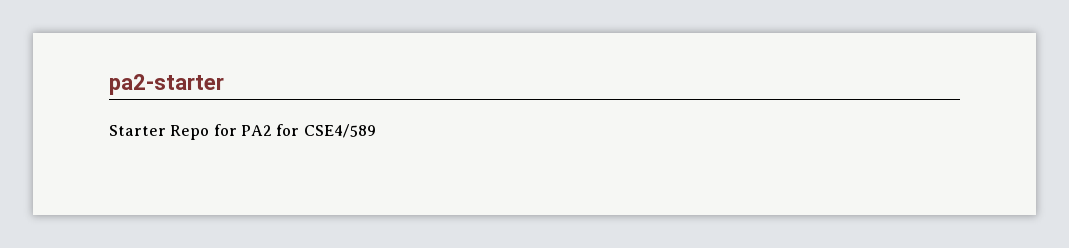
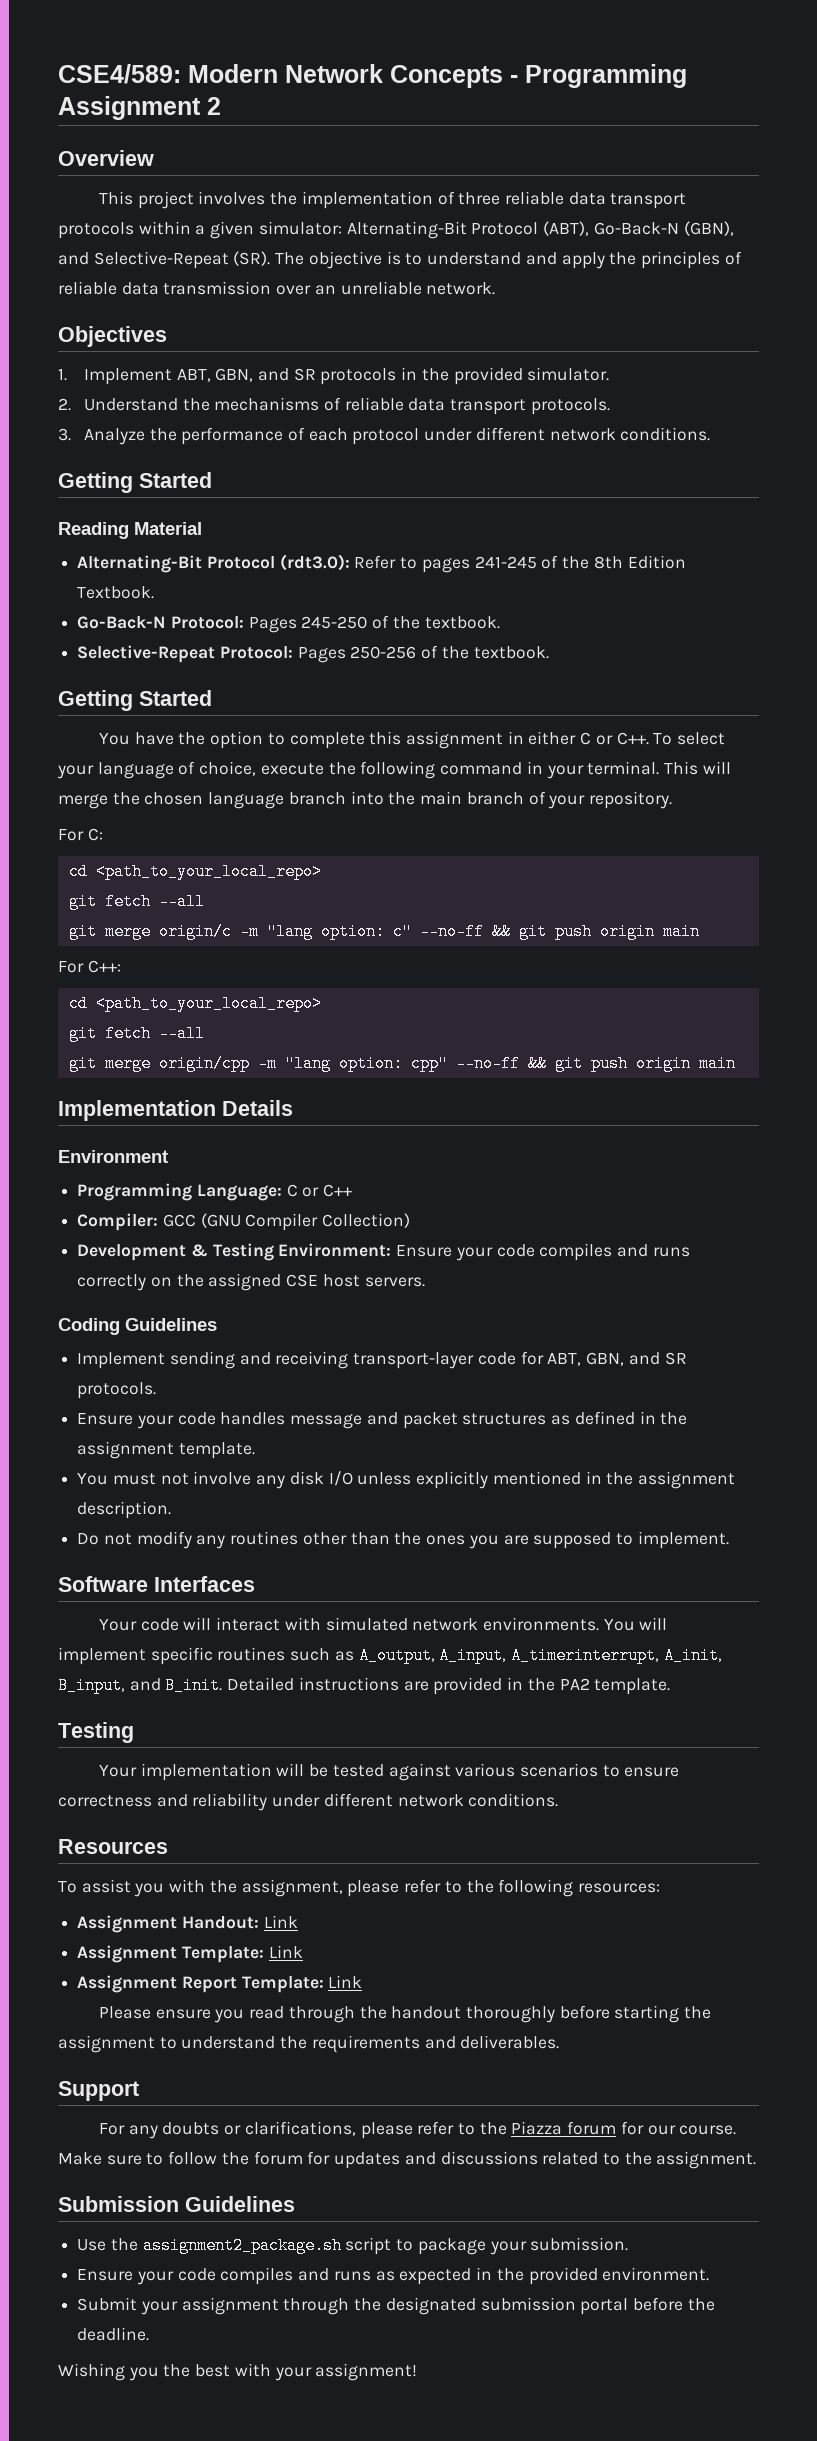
- pa2-starter
- Starter Repo for PA2 for CSE4/589
+ CSE4/589: Modern Network Concepts - Programming Assignment 2
+ Overview
+ This project involves the implementation of three reliable data transport protocols within a given simulator: Alternating-Bit Protocol (ABT), Go-Back-N (GBN), and Selective-Repeat (SR). The objective is to understand and apply the principles of reliable data transmission over an unreliable network.
+ Objectives
+ 1. Implement ABT, GBN, and SR protocols in the provided simulator.
+ 2. Understand the mechanisms of reliable data transport protocols.
+ 3. Analyze the performance of each protocol under different network conditions.
+ Getting Started
+ Reading Material
+ Alternating-Bit Protocol (rdt3.0): Refer to pages 241-245 of the 8th Edition Textbook.
+ Go-Back-N Protocol: Pages 245-250 of the textbook.
+ Selective-Repeat Protocol: Pages 250-256 of the textbook.
+ Getting Started
+ You have the option to complete this assignment in either C or C++. To select your language of choice, execute the following command in your terminal. This will merge the chosen language branch into the main branch of your repository.
+ For C:
+ cd <path_to_your_local_repo>
+ git fetch --all
+ git merge origin/c -m "lang option: c" --no-ff && git push origin main
+ For C++:
+ cd <path_to_your_local_repo>
+ git fetch --all
+ git merge origin/cpp -m "lang option: cpp" --no-ff && git push origin main
+ Implementation Details
+ Environment
+ Programming Language: C or C++
+ Compiler: GCC (GNU Compiler Collection)
+ Development & Testing Environment: Ensure your code compiles and runs correctly on the assigned CSE host servers.
+ Coding Guidelines
+ Implement sending and receiving transport-layer code for ABT, GBN, and SR protocols.
+ Ensure your code handles message and packet structures as defined in the assignment template.
+ You must not involve any disk I/O unless explicitly mentioned in the assignment description.
+ Do not modify any routines other than the ones you are supposed to implement.
+ Software Interfaces
+ Your code will interact with simulated network environments. You will implement specific routines such as A_output, A_input, A_timerinterrupt, A_init, B_input, and B_init. Detailed instructions are provided in the PA2 template.
+ Testing
+ Your implementation will be tested against various scenarios to ensure correctness and reliability under different network conditions.
+ Resources
+ To assist you with the assignment, please refer to the following resources:
+ Assignment Handout: Link
+ Assignment Template: Link
+ Assignment Report Template: Link
+ Please ensure you read through the handout thoroughly before starting the assignment to understand the requirements and deliverables.
+ Support
+ For any doubts or clarifications, please refer to the Piazza forum for our course. Make sure to follow the forum for updates and discussions related to the assignment.
+ Submission Guidelines
+ Use the assignment2_package.sh script to package your submission.
+ Ensure your code compiles and runs as expected in the provided environment.
+ Submit your assignment through the designated submission portal before the deadline.
+ Wishing you the best with your assignment!

